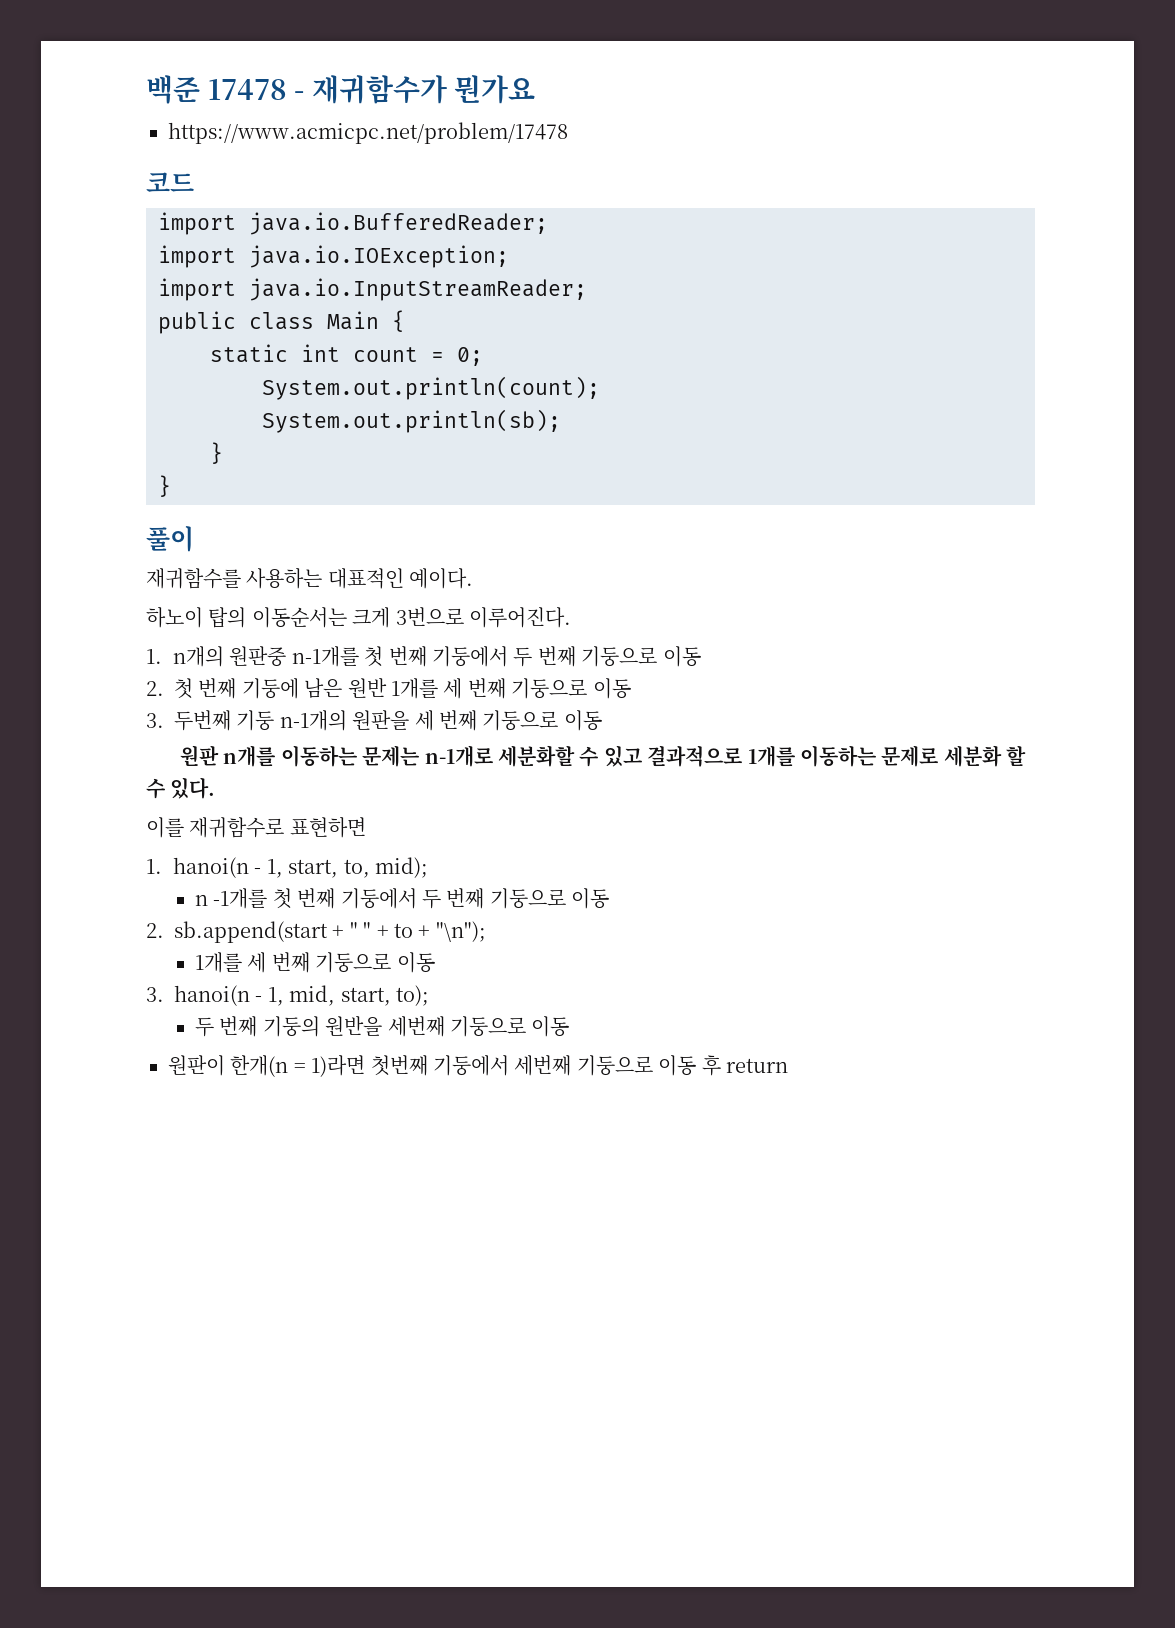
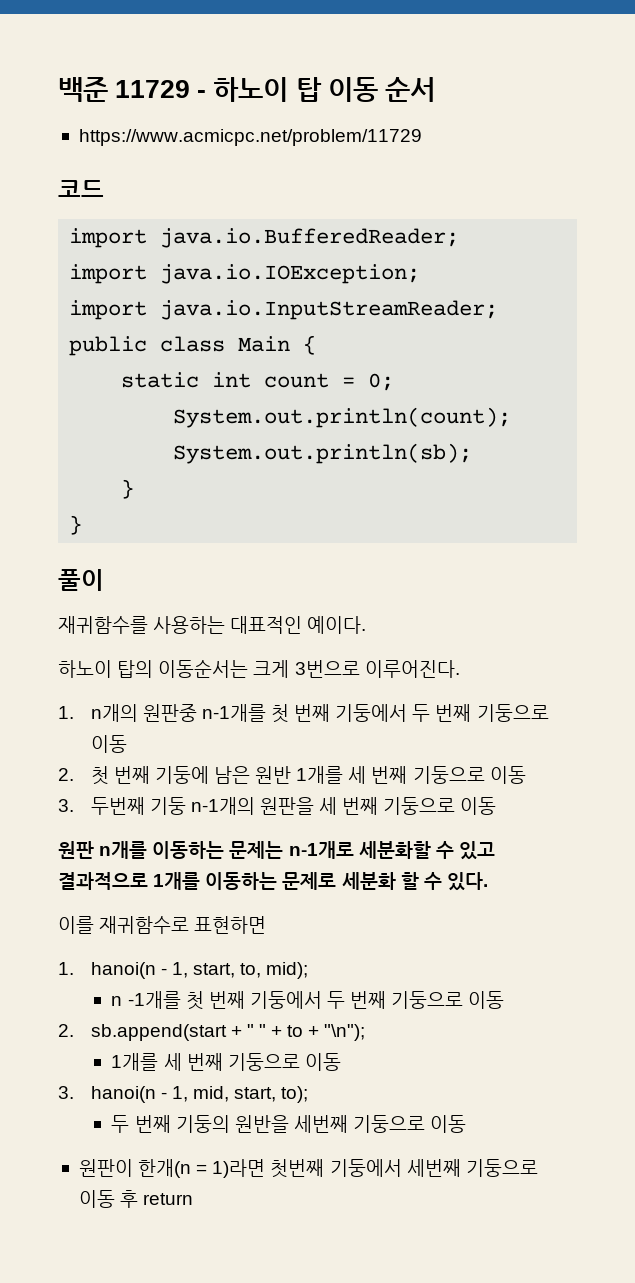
- 백준 17478 - 재귀함수가 뭔가요
- https://www.acmicpc.net/problem/17478
+ 백준 11729 - 하노이 탑 이동 순서
+ https://www.acmicpc.net/problem/11729

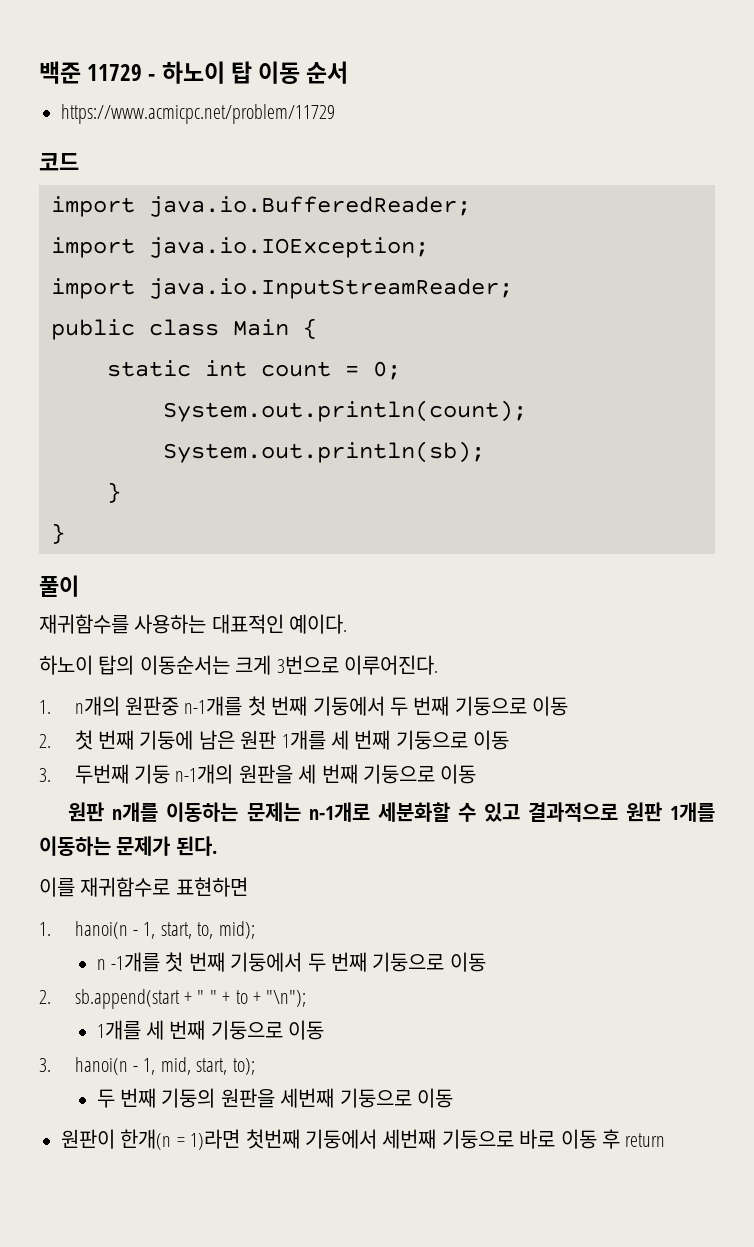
- 2. 첫 번째 기둥에 남은 원반 1개를 세 번째 기둥으로 이동
+ 2. 첫 번째 기둥에 남은 원판 1개를 세 번째 기둥으로 이동
- 원판 n개를 이동하는 문제는 n-1개로 세분화할 수 있고 결과적으로 1개를 이동하는 문제로 세분화 할 수 있다.
+ 원판 n개를 이동하는 문제는 n-1개로 세분화할 수 있고 결과적으로 원판 1개를 이동하는 문제가 된다.
- 두 번째 기둥의 원반을 세번째 기둥으로 이동
+ 두 번째 기둥의 원판을 세번째 기둥으로 이동
- 원판이 한개(n = 1)라면 첫번째 기둥에서 세번째 기둥으로 이동 후 return
+ 원판이 한개(n = 1)라면 첫번째 기둥에서 세번째 기둥으로 바로 이동 후 return

